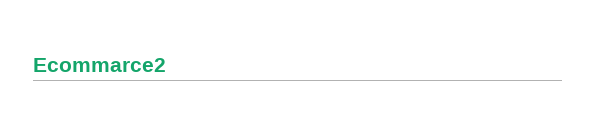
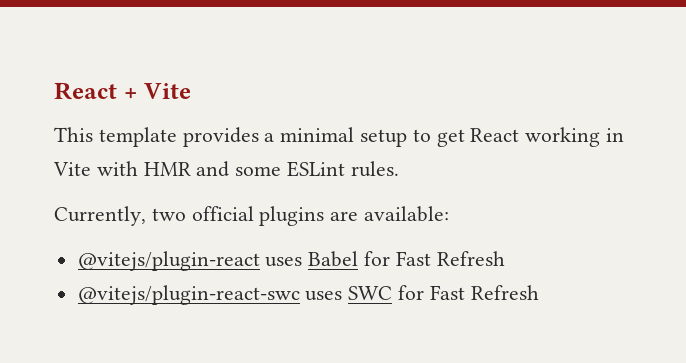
- Ecommarce2
+ React + Vite
+ This template provides a minimal setup to get React working in Vite with HMR and some ESLint rules.
+ Currently, two official plugins are available:
+ @vitejs/plugin-react uses Babel for Fast Refresh
+ @vitejs/plugin-react-swc uses SWC for Fast Refresh

